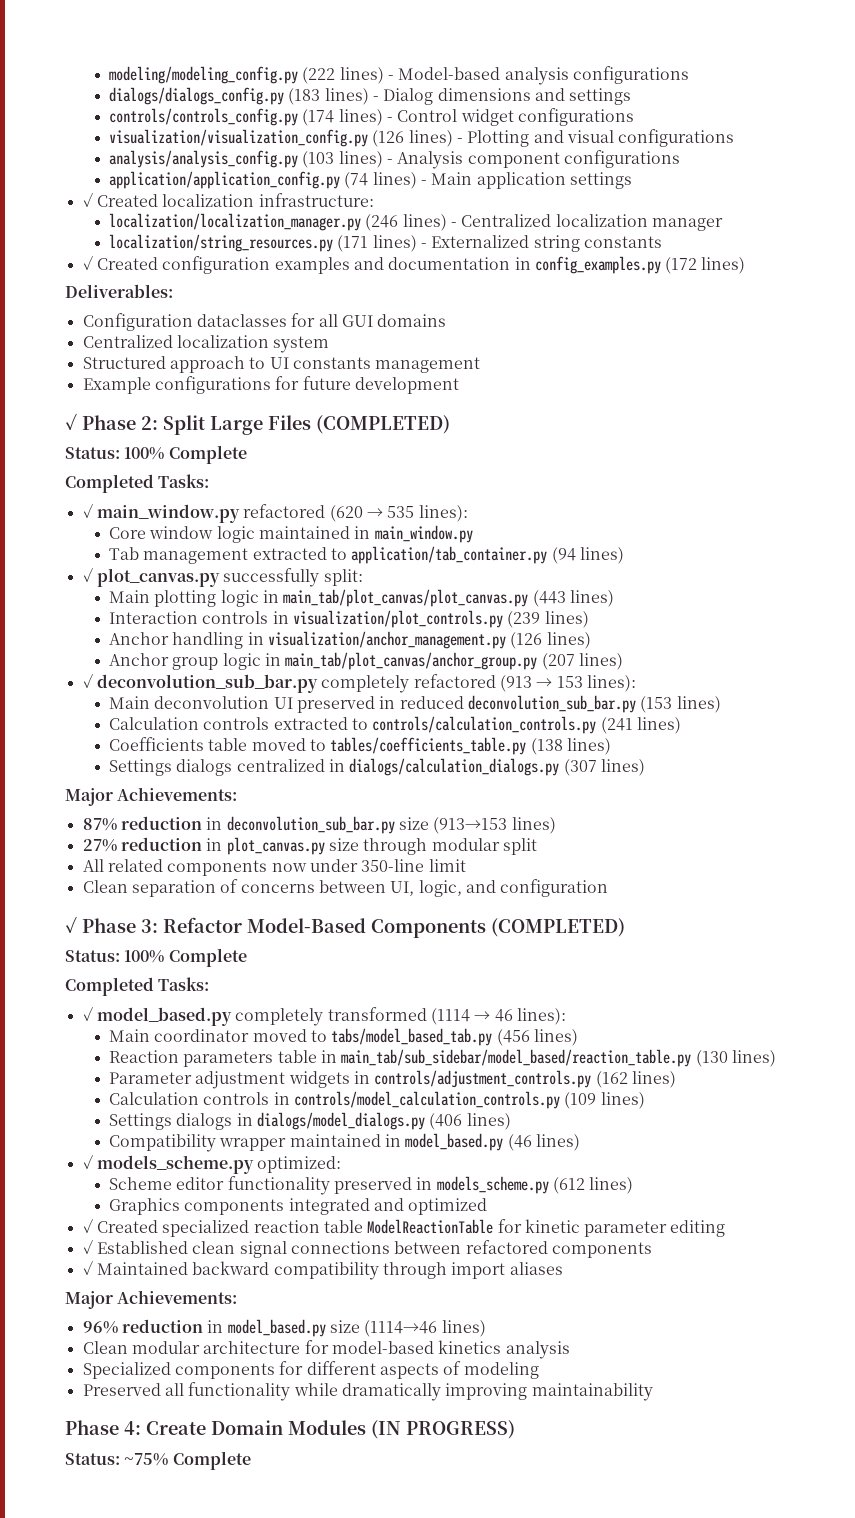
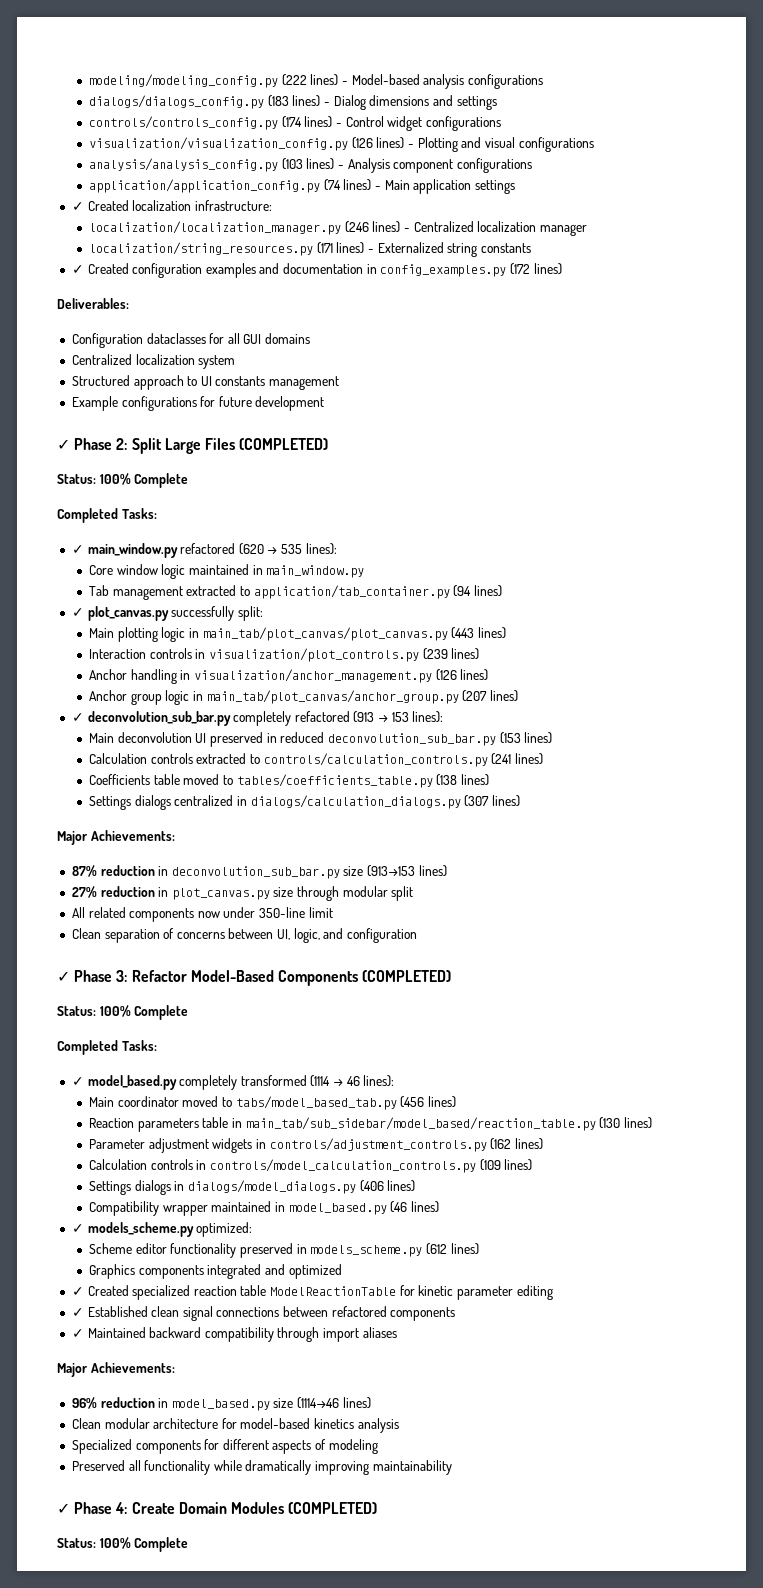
- Phase 4: Create Domain Modules (IN PROGRESS)
- Status: ~75% Complete
+ ✓ Phase 4: Create Domain Modules (COMPLETED)
+ Status: 100% Complete

